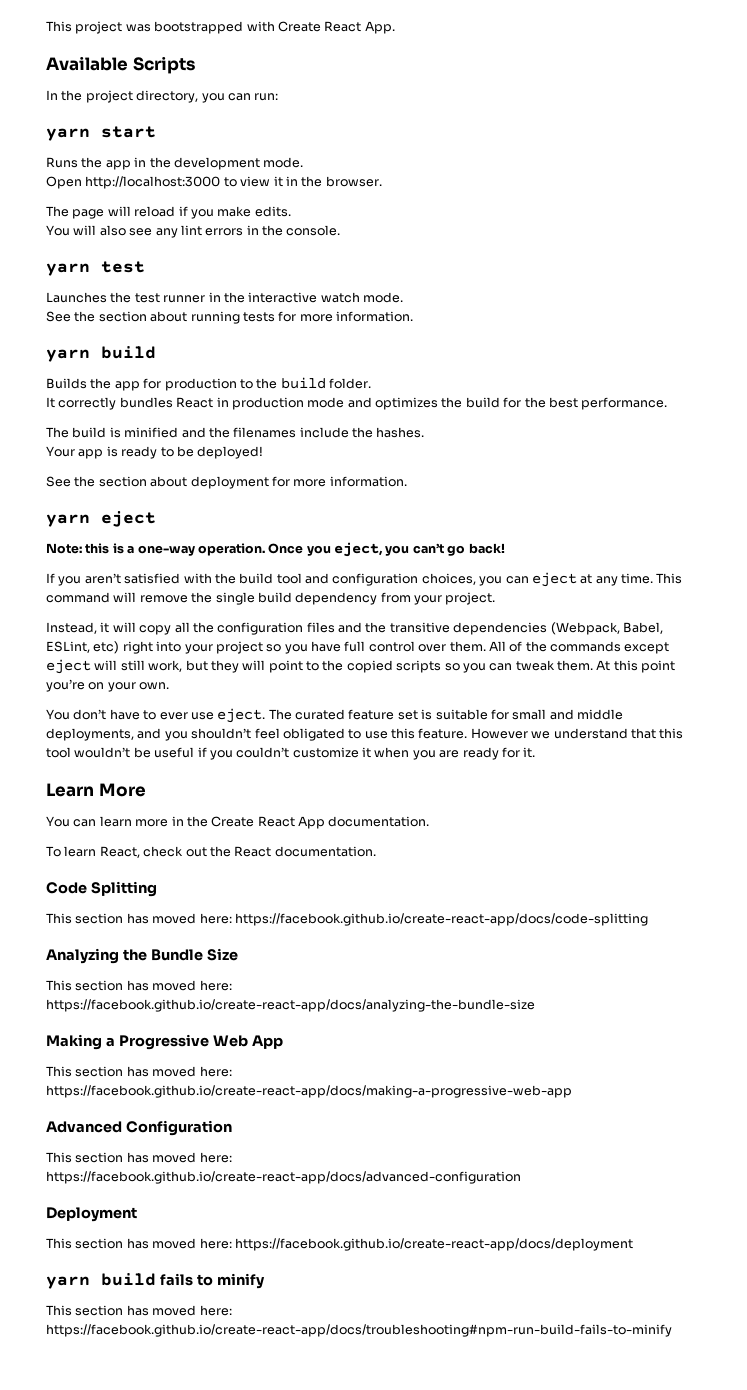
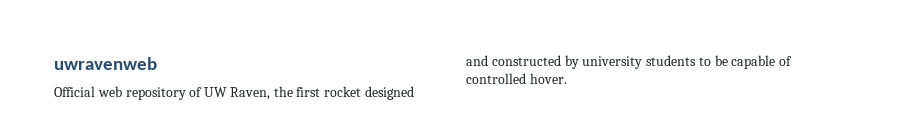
- This project was bootstrapped with Create React App.
- Available Scripts
- In the project directory, you can run:
- yarn start
- Runs the app in the development mode.
- Open http://localhost:3000 to view it in the browser.
- The page will reload if you make edits.
- You will also see any lint errors in the console.
- yarn test
- Launches the test runner in the interactive watch mode.
- See the section about running tests for more information.
- yarn build
- Builds the app for production to the build folder.
- It correctly bundles React in production mode and optimizes the build for the best performance.
- The build is minified and the filenames include the hashes.
- Your app is ready to be deployed!
- See the section about deployment for more information.
- yarn eject
- Note: this is a one-way operation. Once you eject, you can’t go back!
- If you aren’t satisfied with the build tool and configuration choices, you can eject at any time. This command will remove the single build dependency from your project.
- Instead, it will copy all the configuration files and the transitive dependencies (Webpack, Babel, ESLint, etc) right into your project so you have full control over them. All of the commands except eject will still work, but they will point to the copied scripts so you can tweak them. At this point you’re on your own.
- You don’t have to ever use eject. The curated feature set is suitable for small and middle deployments, and you shouldn’t feel obligated to use this feature. However we understand that this tool wouldn’t be useful if you couldn’t customize it when you are ready for it.
- Learn More
- You can learn more in the Create React App documentation.
- To learn React, check out the React documentation.
- Code Splitting
- This section has moved here: https://facebook.github.io/create-react-app/docs/code-splitting
- Analyzing the Bundle Size
- This section has moved here: https://facebook.github.io/create-react-app/docs/analyzing-the-bundle-size
- Making a Progressive Web App
- This section has moved here: https://facebook.github.io/create-react-app/docs/making-a-progressive-web-app
- Advanced Configuration
- This section has moved here: https://facebook.github.io/create-react-app/docs/advanced-configuration
- Deployment
- This section has moved here: https://facebook.github.io/create-react-app/docs/deployment
- yarn build fails to minify
- This section has moved here: https://facebook.github.io/create-react-app/docs/troubleshooting#npm-run-build-fails-to-minify
+ uwravenweb
+ Official web repository of UW Raven, the first rocket designed and constructed by university students to be capable of controlled hover.

